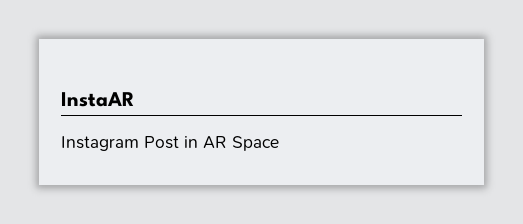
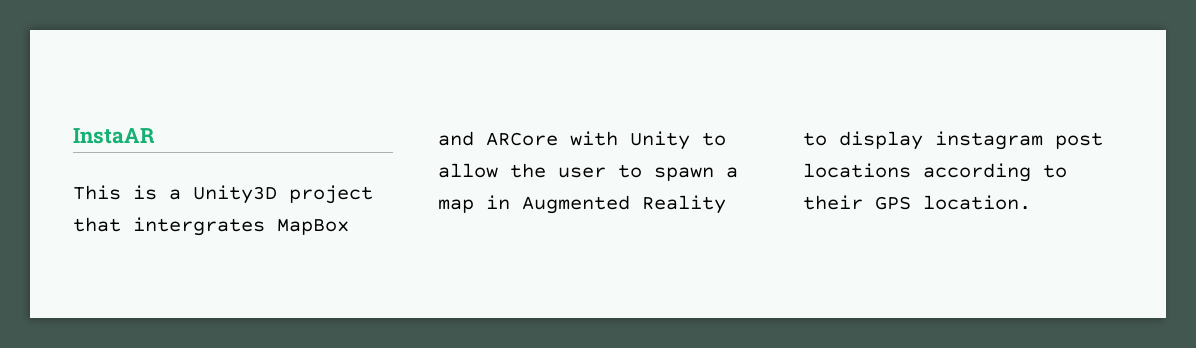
- Instagram Post in AR Space
+ This is a Unity3D project that intergrates MapBox and ARCore with Unity to allow the user to spawn a map in Augmented Reality to display instagram post locations according to their GPS location.

